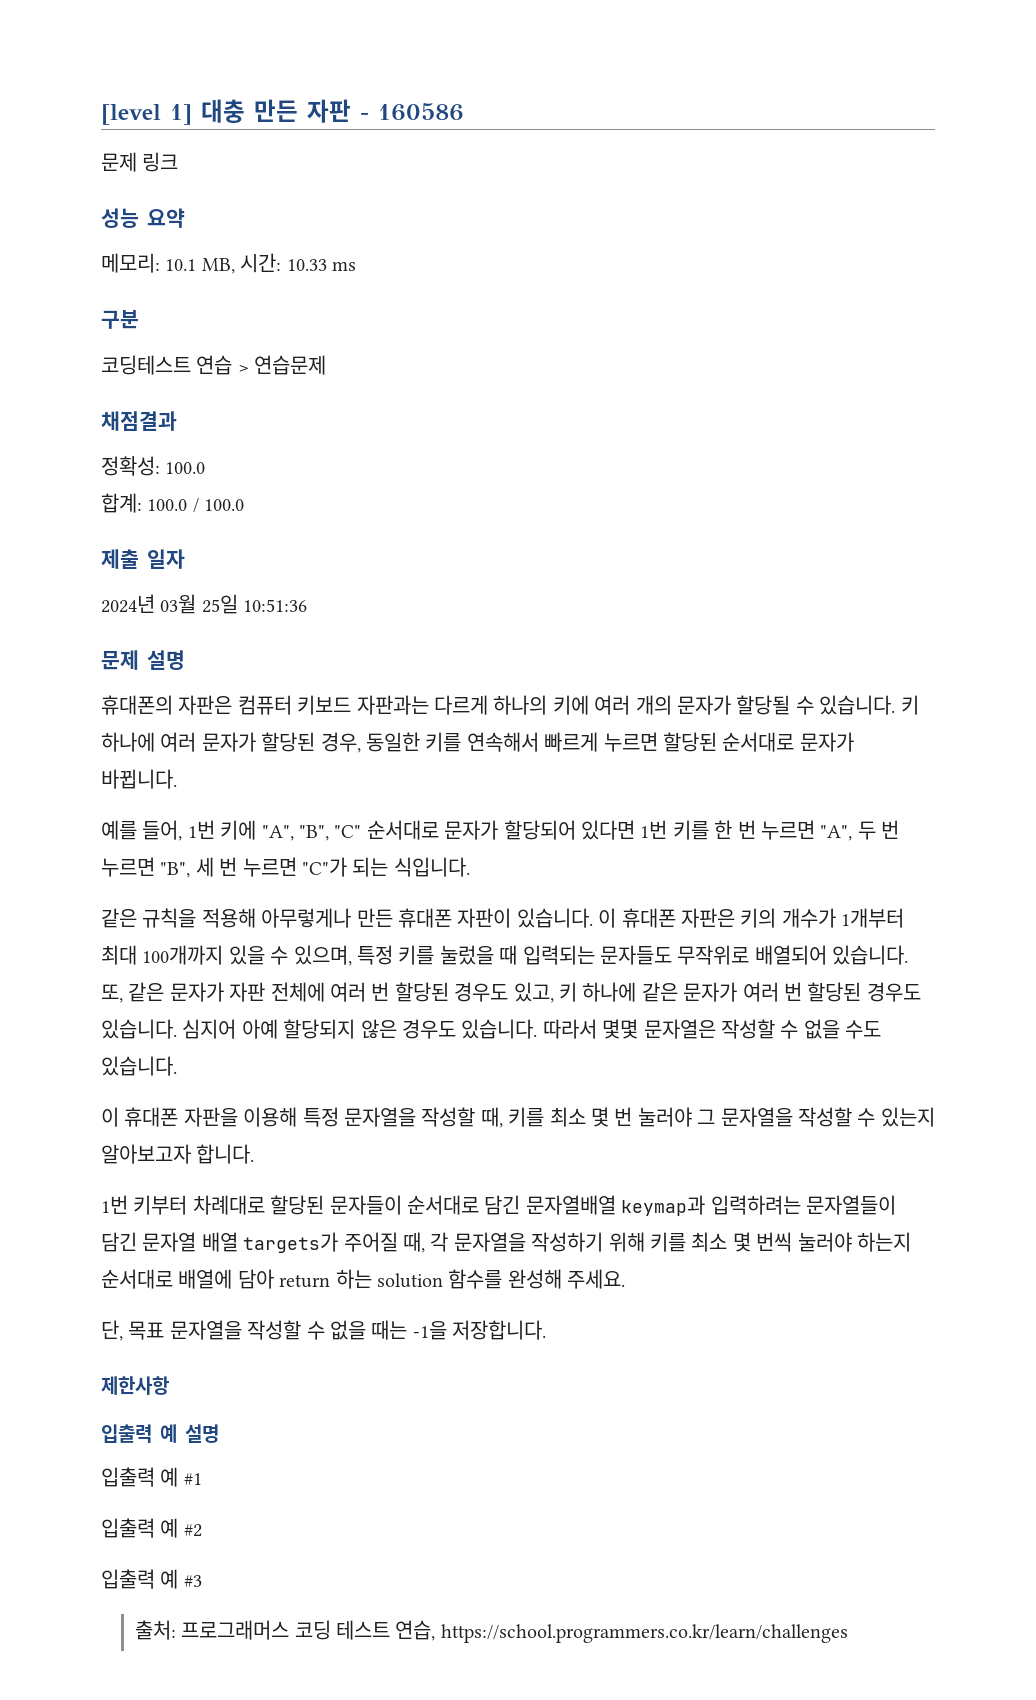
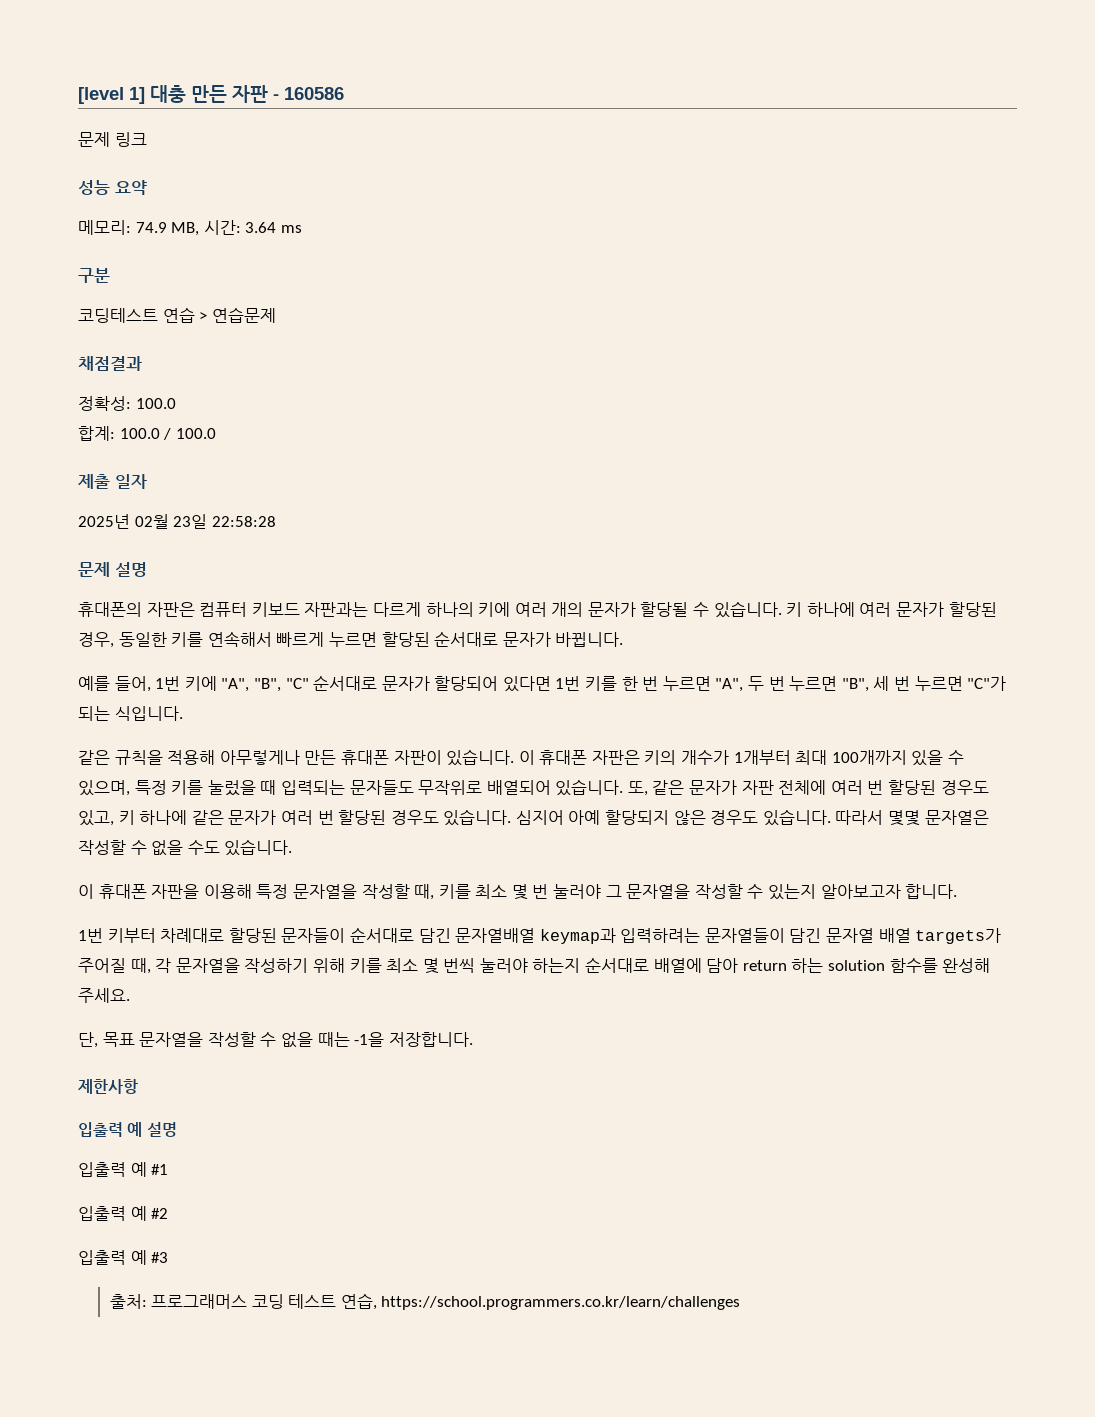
- 메모리: 10.1 MB, 시간: 10.33 ms
+ 메모리: 74.9 MB, 시간: 3.64 ms
- 2024년 03월 25일 10:51:36
+ 2025년 02월 23일 22:58:28

